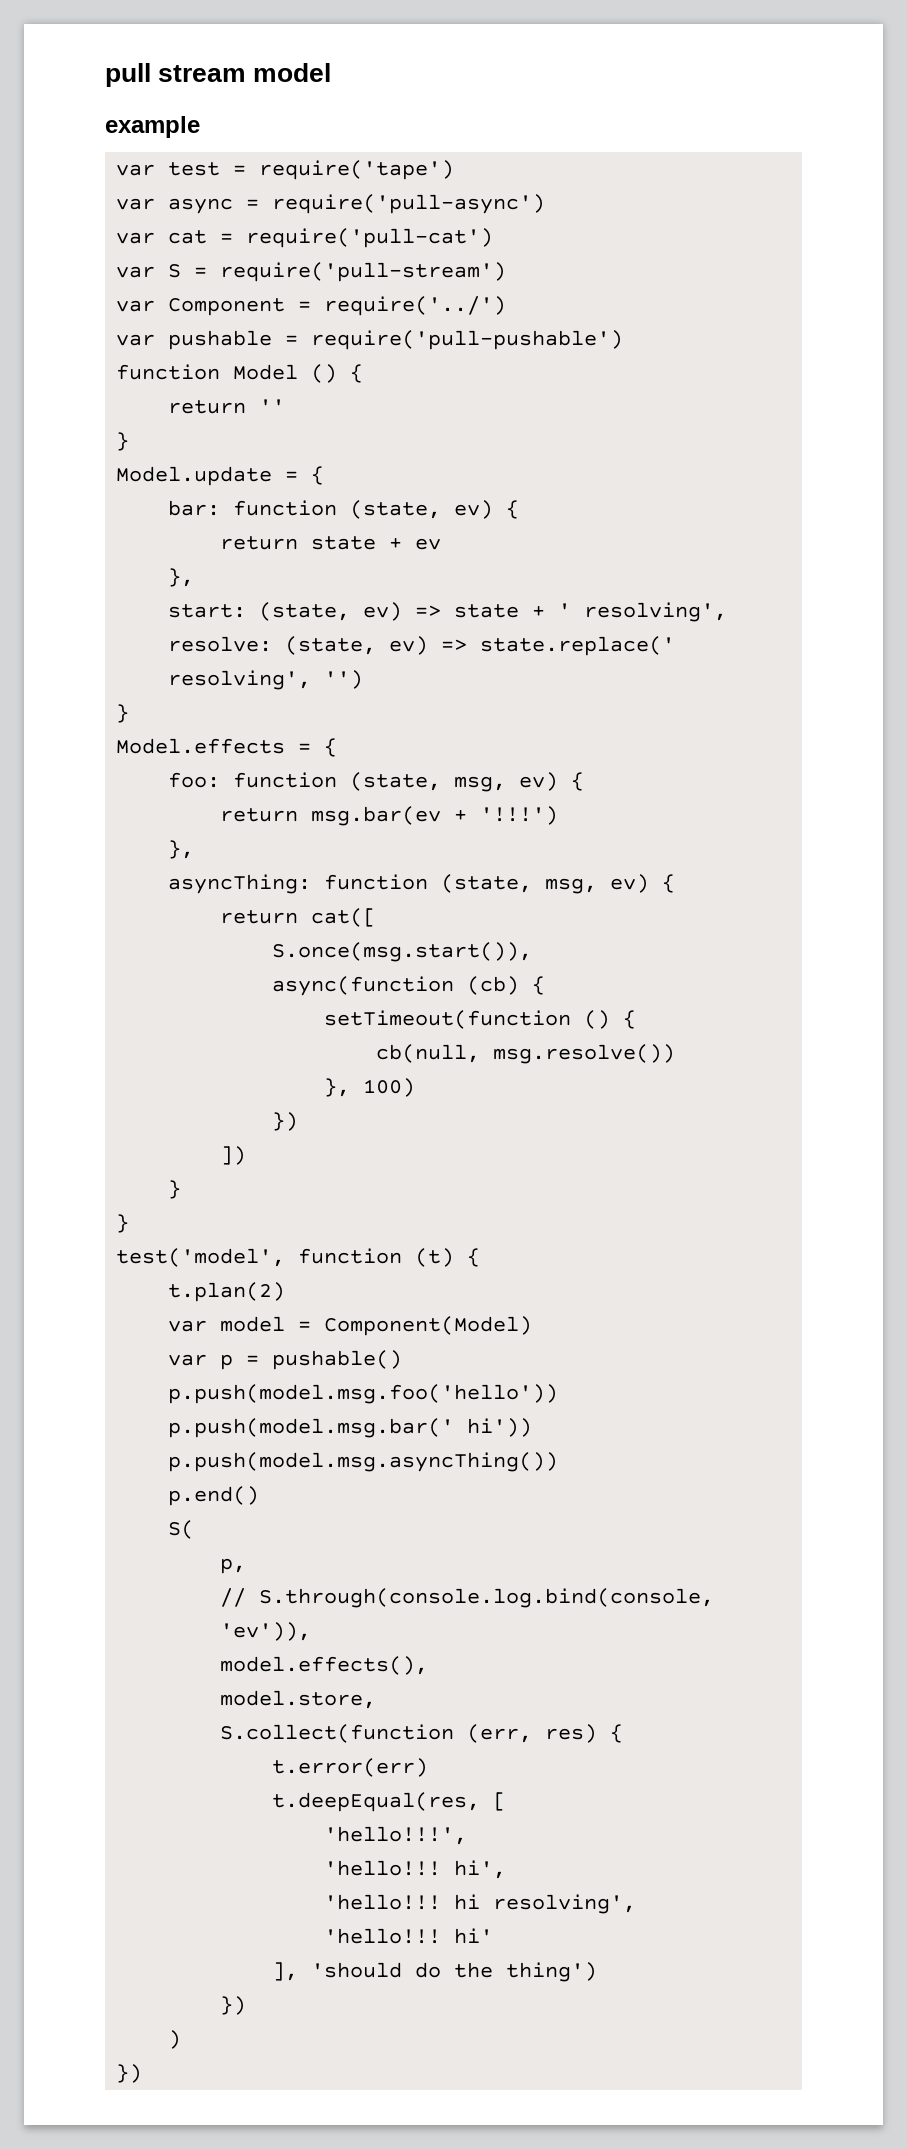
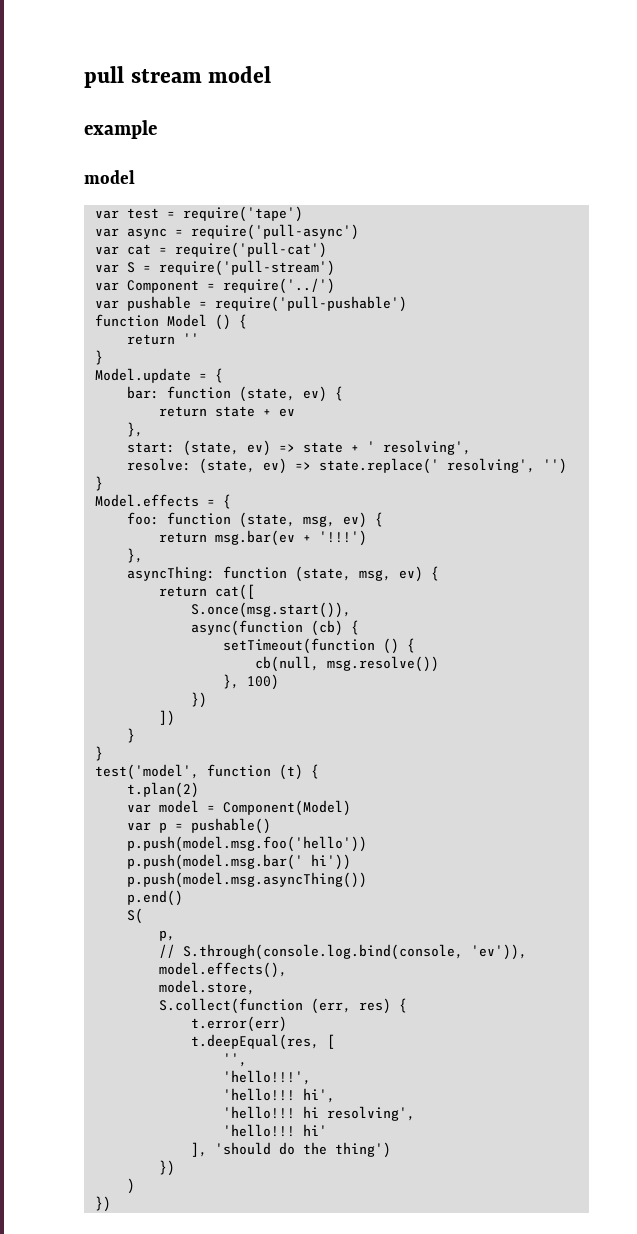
  example
+ model
+ '',

